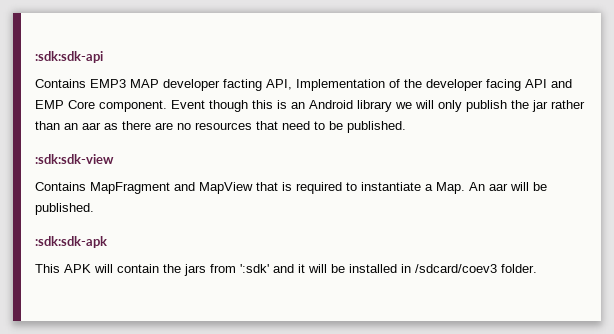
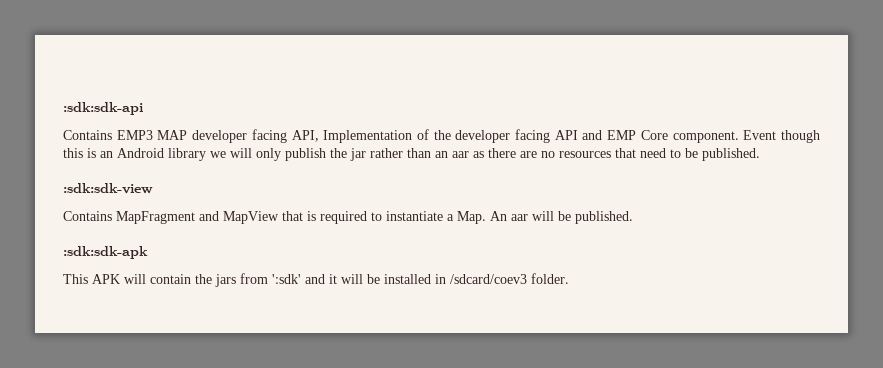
- Contains EMP3 MAP developer facting API, Implementation of the developer facing API and EMP Core component.
+ Contains EMP3 MAP developer facing API, Implementation of the developer facing API and EMP Core component.

